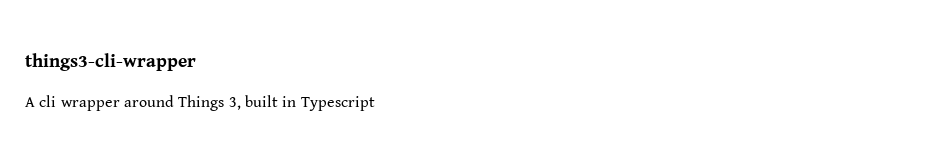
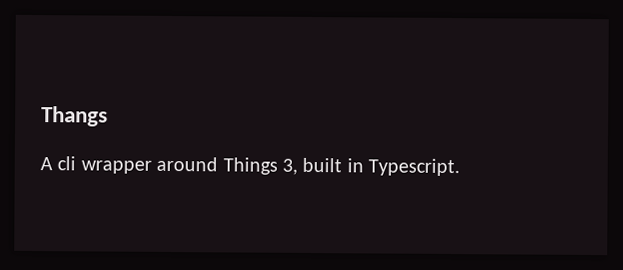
- things3-cli-wrapper
+ Thangs
- A cli wrapper around Things 3, built in Typescript
+ A cli wrapper around Things 3, built in Typescript.

